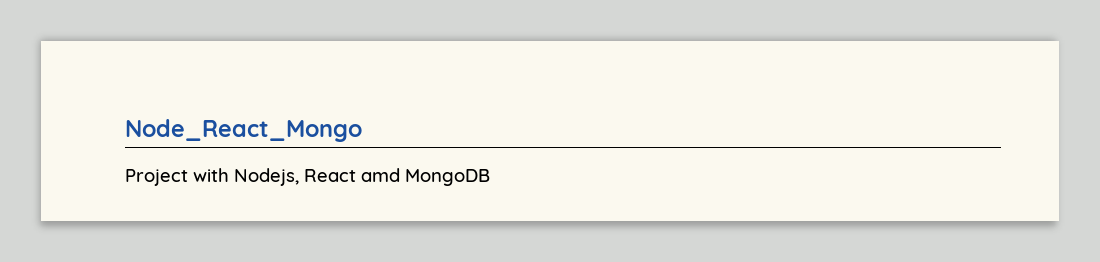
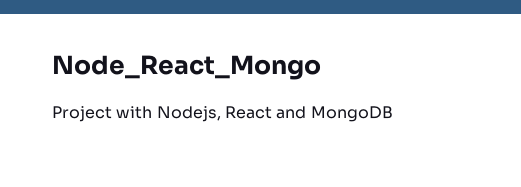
- Project with Nodejs, React amd MongoDB
+ Project with Nodejs, React and MongoDB

